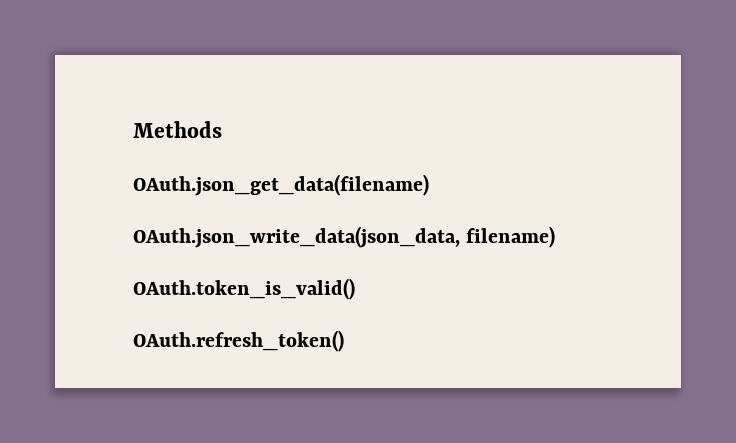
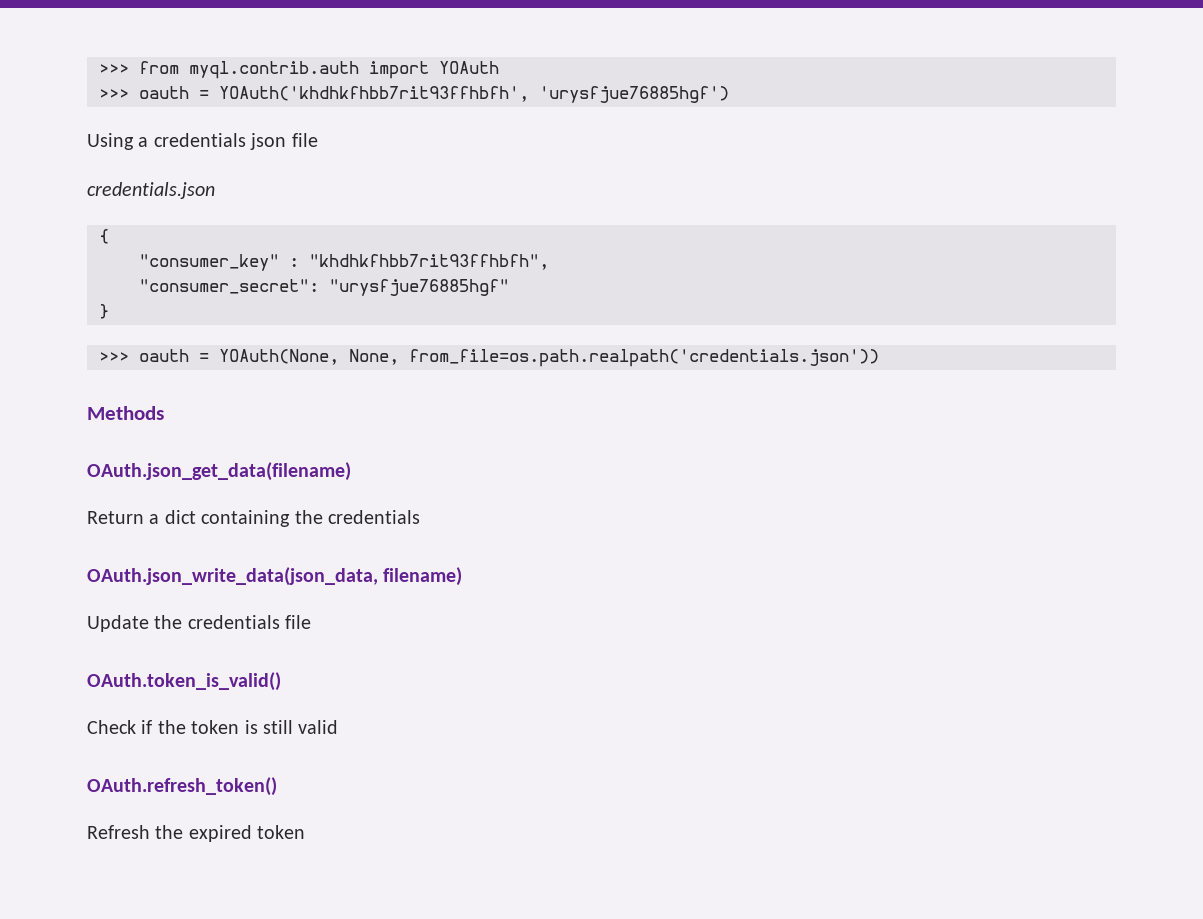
+ >>> from myql.contrib.auth import YOAuth
+ >>> oauth = YOAuth('khdhkfhbb7rit93ffhbfh', 'urysfjue76885hgf')
+ Using a credentials json file
+ credentials.json
+ {
+ "consumer_key" : "khdhkfhbb7rit93ffhbfh",
+ "consumer_secret": "urysfjue76885hgf"
+ }
+ >>> oauth = YOAuth(None, None, from_file=os.path.realpath('credentials.json'))
  Methods
  OAuth.json_get_data(filename)
+ Return a dict containing the credentials
  OAuth.json_write_data(json_data, filename)
+ Update the credentials file
  OAuth.token_is_valid()
+ Check if the token is still valid
  OAuth.refresh_token()
+ Refresh the expired token

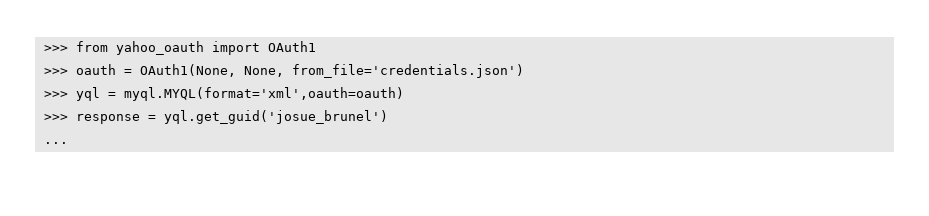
- >>> from myql.contrib.auth import YOAuth
- >>> oauth = YOAuth('khdhkfhbb7rit93ffhbfh', 'urysfjue76885hgf')
- Using a credentials json file
- credentials.json
- {
- "consumer_key" : "khdhkfhbb7rit93ffhbfh",
- "consumer_secret": "urysfjue76885hgf"
- }
- >>> oauth = YOAuth(None, None, from_file=os.path.realpath('credentials.json'))
- Methods
- OAuth.json_get_data(filename)
- Return a dict containing the credentials
- OAuth.json_write_data(json_data, filename)
- Update the credentials file
- OAuth.token_is_valid()
- Check if the token is still valid
- OAuth.refresh_token()
- Refresh the expired token
+ >>> from yahoo_oauth import OAuth1
+ >>> oauth = OAuth1(None, None, from_file='credentials.json')
+ >>> yql = myql.MYQL(format='xml',oauth=oauth)
+ >>> response = yql.get_guid('josue_brunel')
+ ...

